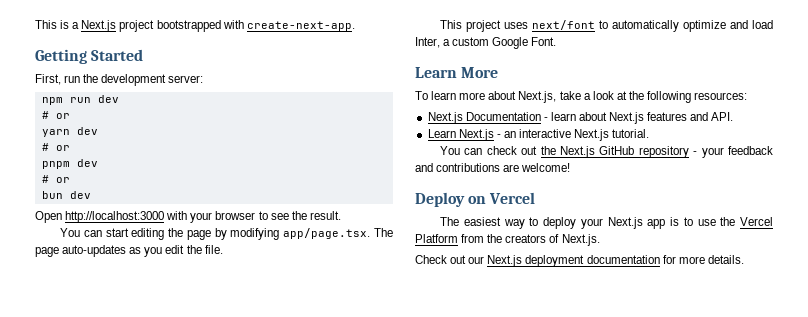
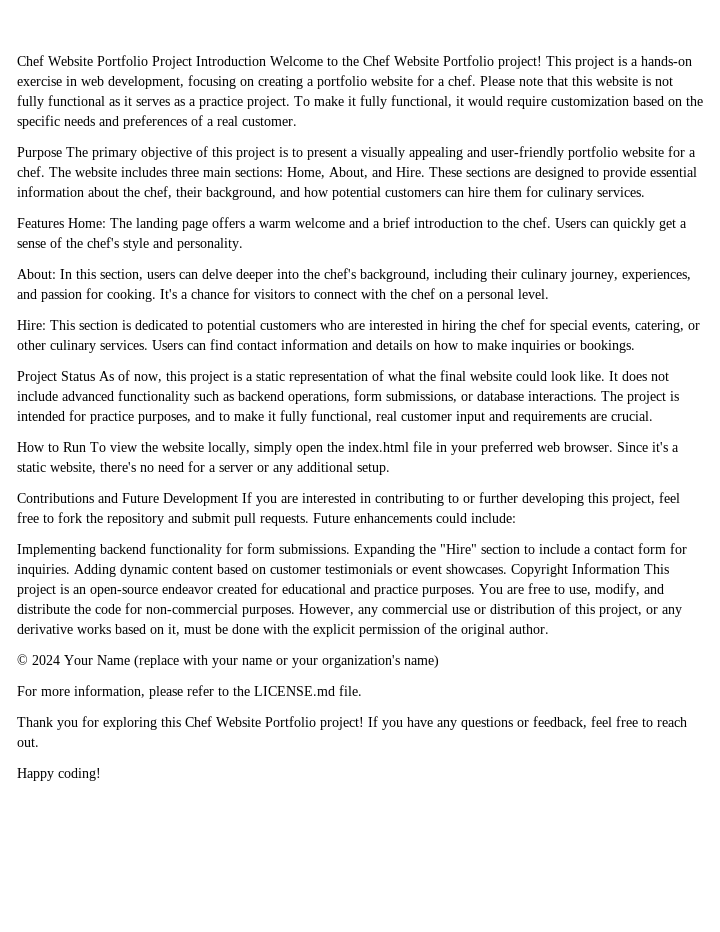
- This is a Next.js project bootstrapped with create-next-app.
- Getting Started
- First, run the development server:
- npm run dev
- # or
- yarn dev
- # or
- pnpm dev
- # or
- bun dev
- Open http://localhost:3000 with your browser to see the result.
- You can start editing the page by modifying app/page.tsx. The page auto-updates as you edit the file.
- This project uses next/font to automatically optimize and load Inter, a custom Google Font.
- Learn More
- To learn more about Next.js, take a look at the following resources:
- Next.js Documentation - learn about Next.js features and API.
- Learn Next.js - an interactive Next.js tutorial.
- You can check out the Next.js GitHub repository - your feedback and contributions are welcome!
- Deploy on Vercel
- The easiest way to deploy your Next.js app is to use the Vercel Platform from the creators of Next.js.
- Check out our Next.js deployment documentation for more details.
+ Chef Website Portfolio Project Introduction Welcome to the Chef Website Portfolio project! This project is a hands-on exercise in web development, focusing on creating a portfolio website for a chef. Please note that this website is not fully functional as it serves as a practice project. To make it fully functional, it would require customization based on the specific needs and preferences of a real customer.
+ Purpose The primary objective of this project is to present a visually appealing and user-friendly portfolio website for a chef. The website includes three main sections: Home, About, and Hire. These sections are designed to provide essential information about the chef, their background, and how potential customers can hire them for culinary services.
+ Features Home: The landing page offers a warm welcome and a brief introduction to the chef. Users can quickly get a sense of the chef's style and personality.
+ About: In this section, users can delve deeper into the chef's background, including their culinary journey, experiences, and passion for cooking. It's a chance for visitors to connect with the chef on a personal level.
+ Hire: This section is dedicated to potential customers who are interested in hiring the chef for special events, catering, or other culinary services. Users can find contact information and details on how to make inquiries or bookings.
+ Project Status As of now, this project is a static representation of what the final website could look like. It does not include advanced functionality such as backend operations, form submissions, or database interactions. The project is intended for practice purposes, and to make it fully functional, real customer input and requirements are crucial.
+ How to Run To view the website locally, simply open the index.html file in your preferred web browser. Since it's a static website, there's no need for a server or any additional setup.
+ Contributions and Future Development If you are interested in contributing to or further developing this project, feel free to fork the repository and submit pull requests. Future enhancements could include:
+ Implementing backend functionality for form submissions. Expanding the "Hire" section to include a contact form for inquiries. Adding dynamic content based on customer testimonials or event showcases. Copyright Information This project is an open-source endeavor created for educational and practice purposes. You are free to use, modify, and distribute the code for non-commercial purposes. However, any commercial use or distribution of this project, or any derivative works based on it, must be done with the explicit permission of the original author.
+ © 2024 Your Name (replace with your name or your organization's name)
+ For more information, please refer to the LICENSE.md file.
+ Thank you for exploring this Chef Website Portfolio project! If you have any questions or feedback, feel free to reach out.
+ Happy coding!

